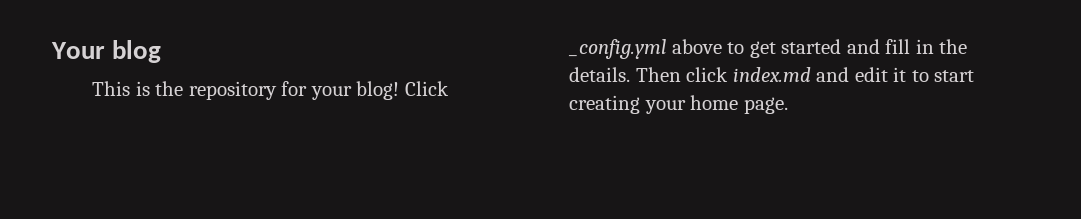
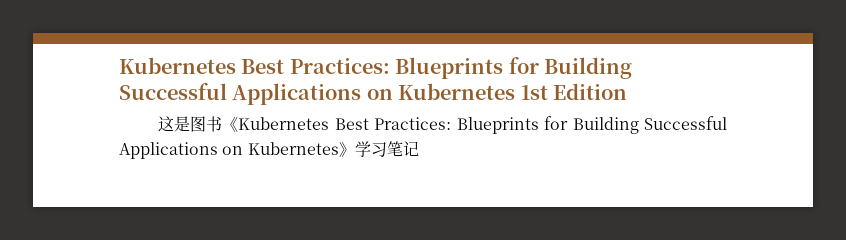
- Your blog
- This is the repository for your blog! Click _config.yml above to get started and fill in the details. Then click index.md and edit it to start creating your home page.
+ Kubernetes Best Practices: Blueprints for Building Successful Applications on Kubernetes 1st Edition
+ 这是图书《Kubernetes Best Practices: Blueprints for Building Successful Applications on Kubernetes》学习笔记

